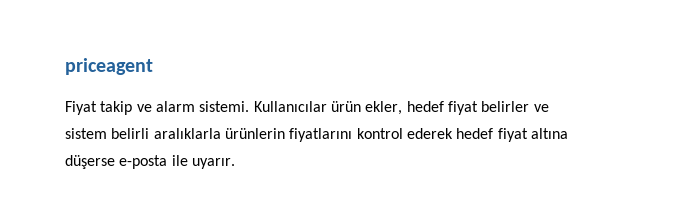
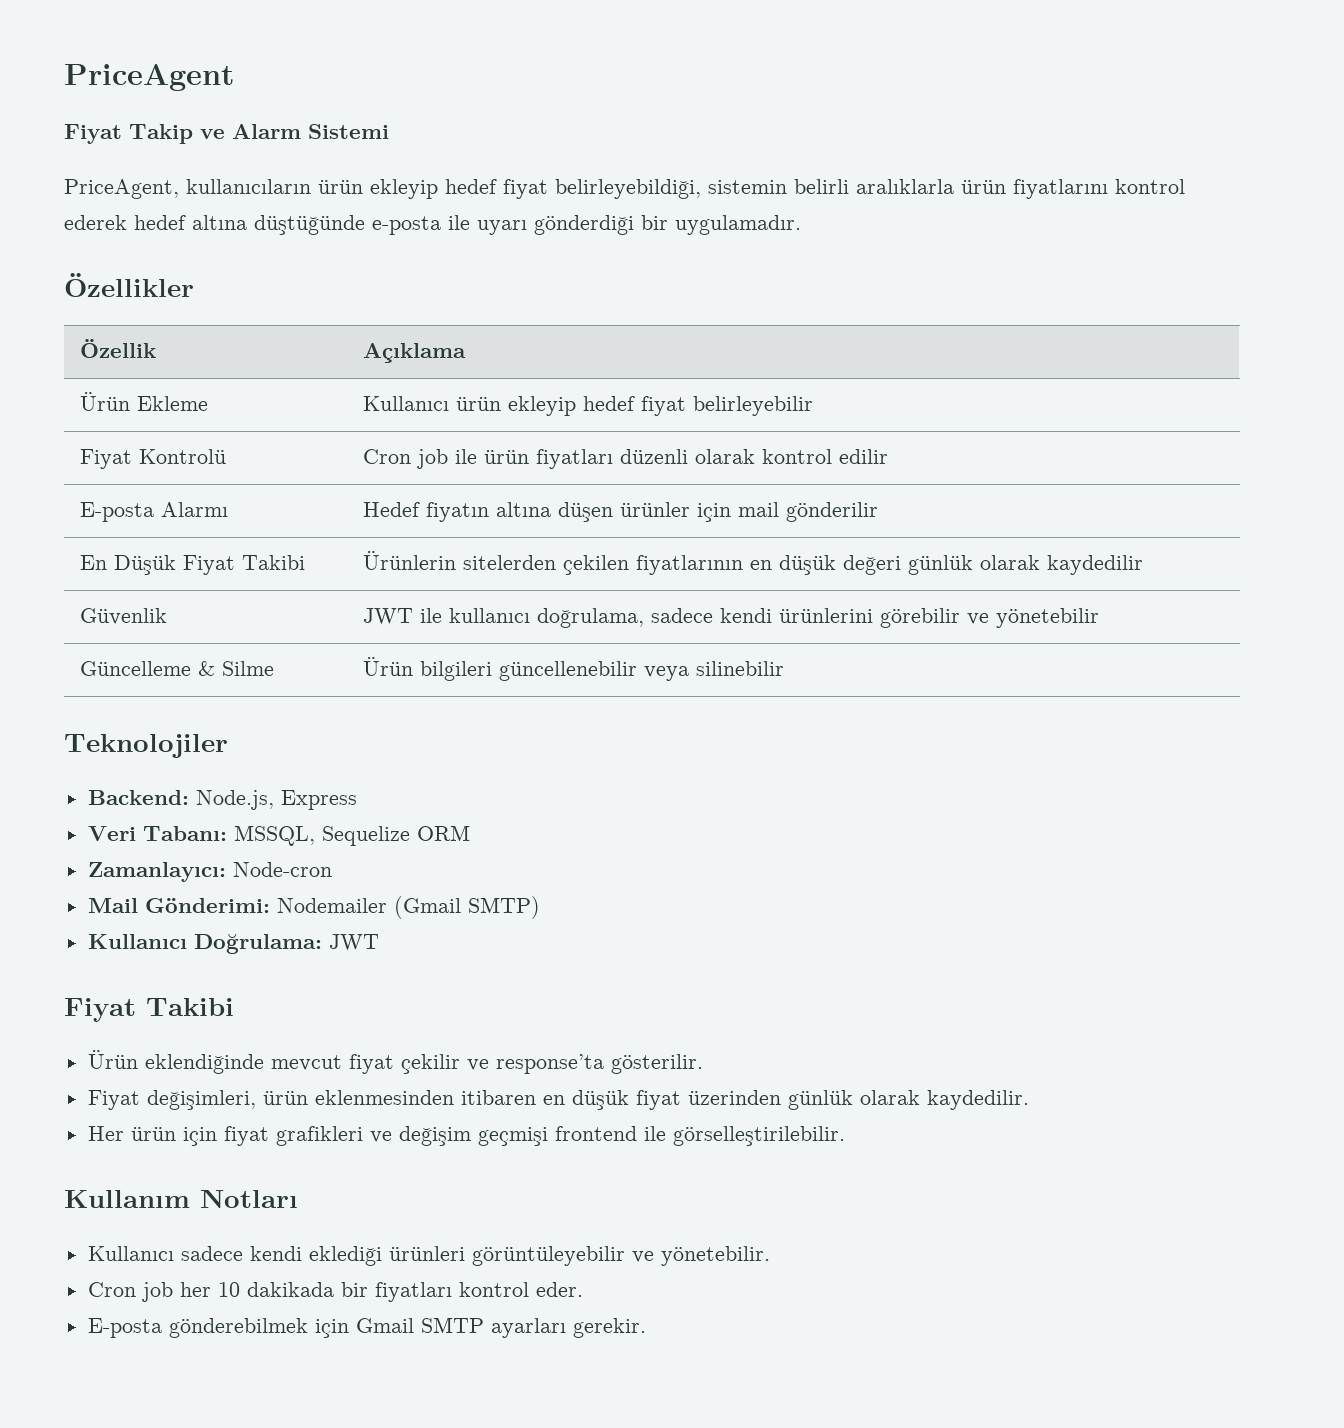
- priceagent
- Fiyat takip ve alarm sistemi. Kullanıcılar ürün ekler, hedef fiyat belirler ve sistem belirli aralıklarla ürünlerin fiyatlarını kontrol ederek hedef fiyat altına düşerse e-posta ile uyarır.
+ PriceAgent
+ Fiyat Takip ve Alarm Sistemi
+ PriceAgent, kullanıcıların ürün ekleyip hedef fiyat belirleyebildiği, sistemin belirli aralıklarla ürün fiyatlarını kontrol ederek hedef altına düştüğünde e-posta ile uyarı gönderdiği bir uygulamadır.
+ Özellikler
+ Özellik | Açıklama
+ Ürün Ekleme | Kullanıcı ürün ekleyip hedef fiyat belirleyebilir
+ Fiyat Kontrolü | Cron job ile ürün fiyatları düzenli olarak kontrol edilir
+ E-posta Alarmı | Hedef fiyatın altına düşen ürünler için mail gönderilir
+ En Düşük Fiyat Takibi | Ürünlerin sitelerden çekilen fiyatlarının en düşük değeri günlük olarak kaydedilir
+ Güvenlik | JWT ile kullanıcı doğrulama, sadece kendi ürünlerini görebilir ve yönetebilir
+ Güncelleme & Silme | Ürün bilgileri güncellenebilir veya silinebilir
+ Teknolojiler
+ Backend: Node.js, Express
+ Veri Tabanı: MSSQL, Sequelize ORM
+ Zamanlayıcı: Node-cron
+ Mail Gönderimi: Nodemailer (Gmail SMTP)
+ Kullanıcı Doğrulama: JWT
+ Fiyat Takibi
+ Ürün eklendiğinde mevcut fiyat çekilir ve response’ta gösterilir.
+ Fiyat değişimleri, ürün eklenmesinden itibaren en düşük fiyat üzerinden günlük olarak kaydedilir.
+ Her ürün için fiyat grafikleri ve değişim geçmişi frontend ile görselleştirilebilir.
+ Kullanım Notları
+ Kullanıcı sadece kendi eklediği ürünleri görüntüleyebilir ve yönetebilir.
+ Cron job her 10 dakikada bir fiyatları kontrol eder.
+ E-posta gönderebilmek için Gmail SMTP ayarları gerekir.

